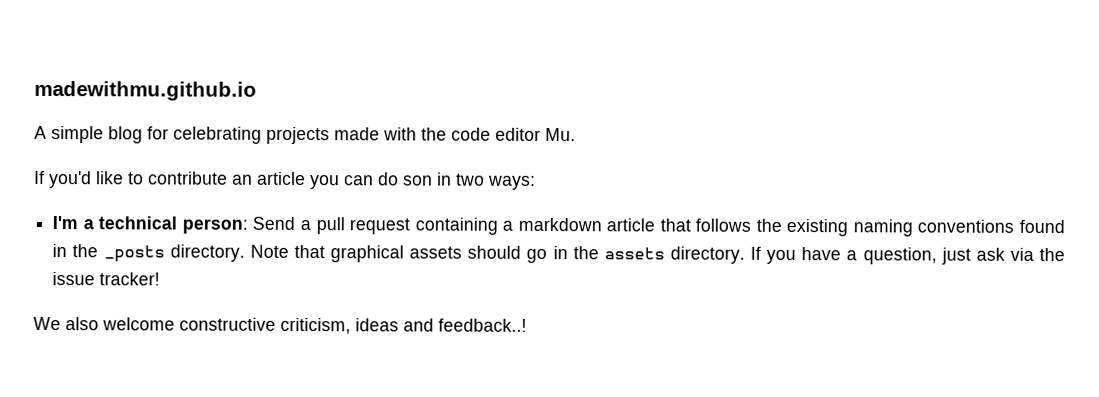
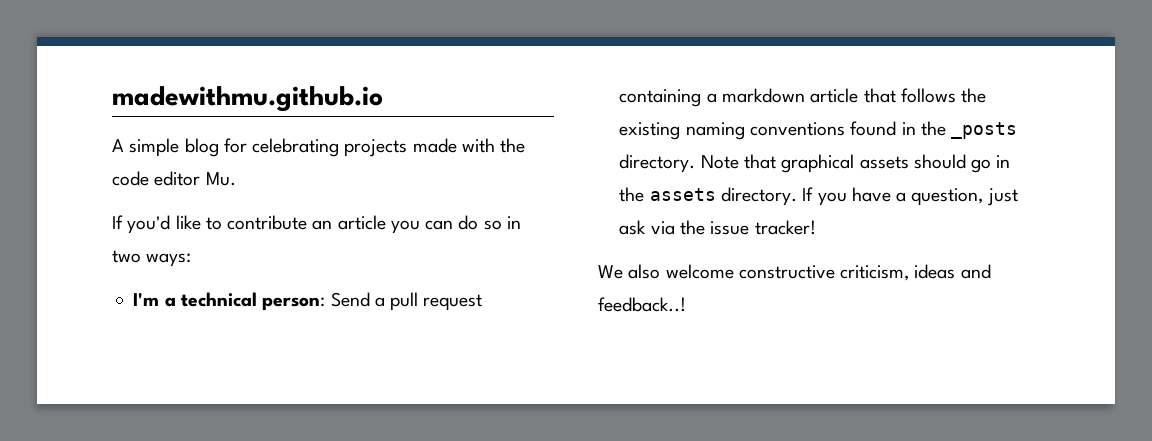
- If you'd like to contribute an article you can do son in two ways:
+ If you'd like to contribute an article you can do so in two ways:

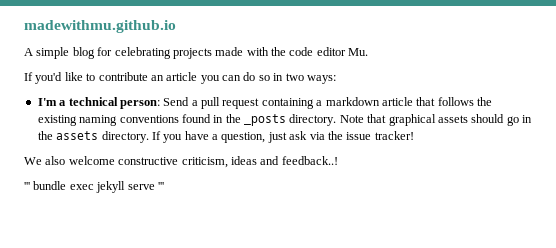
+ ''' bundle exec jekyll serve '''

